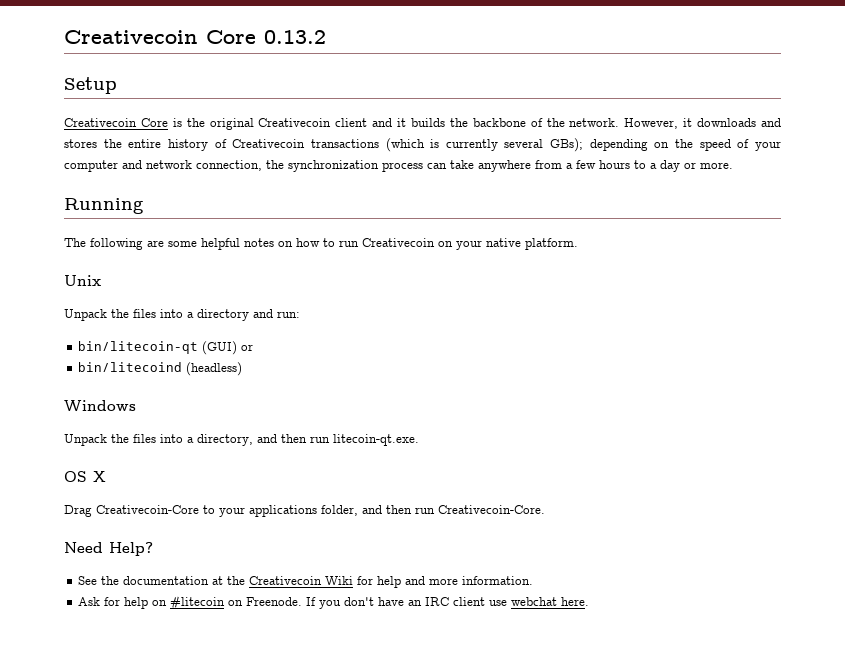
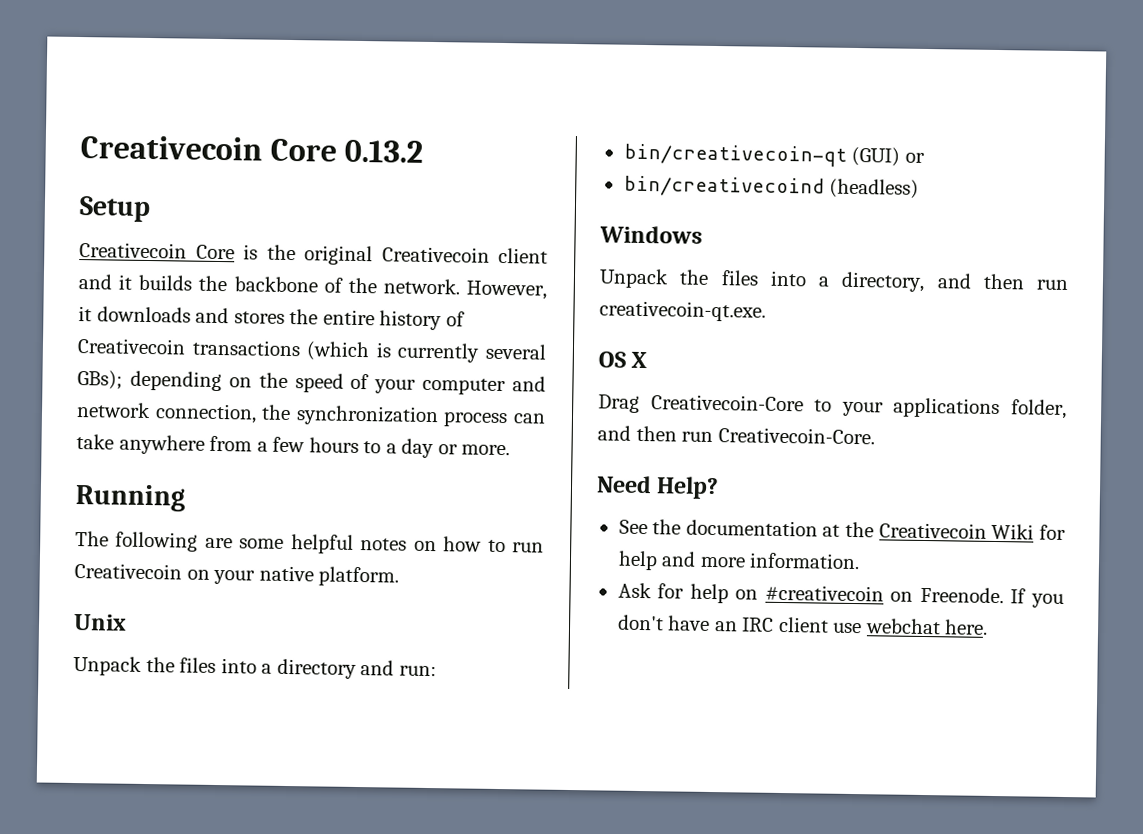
- bin/litecoin-qt (GUI) or
+ bin/creativecoin-qt (GUI) or
- bin/litecoind (headless)
+ bin/creativecoind (headless)
- Unpack the files into a directory, and then run litecoin-qt.exe.
+ Unpack the files into a directory, and then run creativecoin-qt.exe.
- Ask for help on #litecoin on Freenode.
+ Ask for help on #creativecoin on Freenode.

